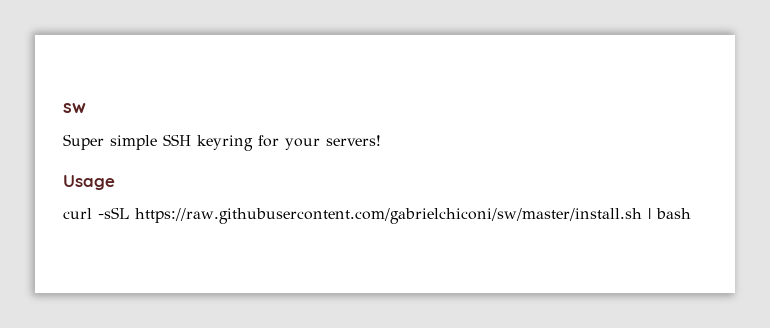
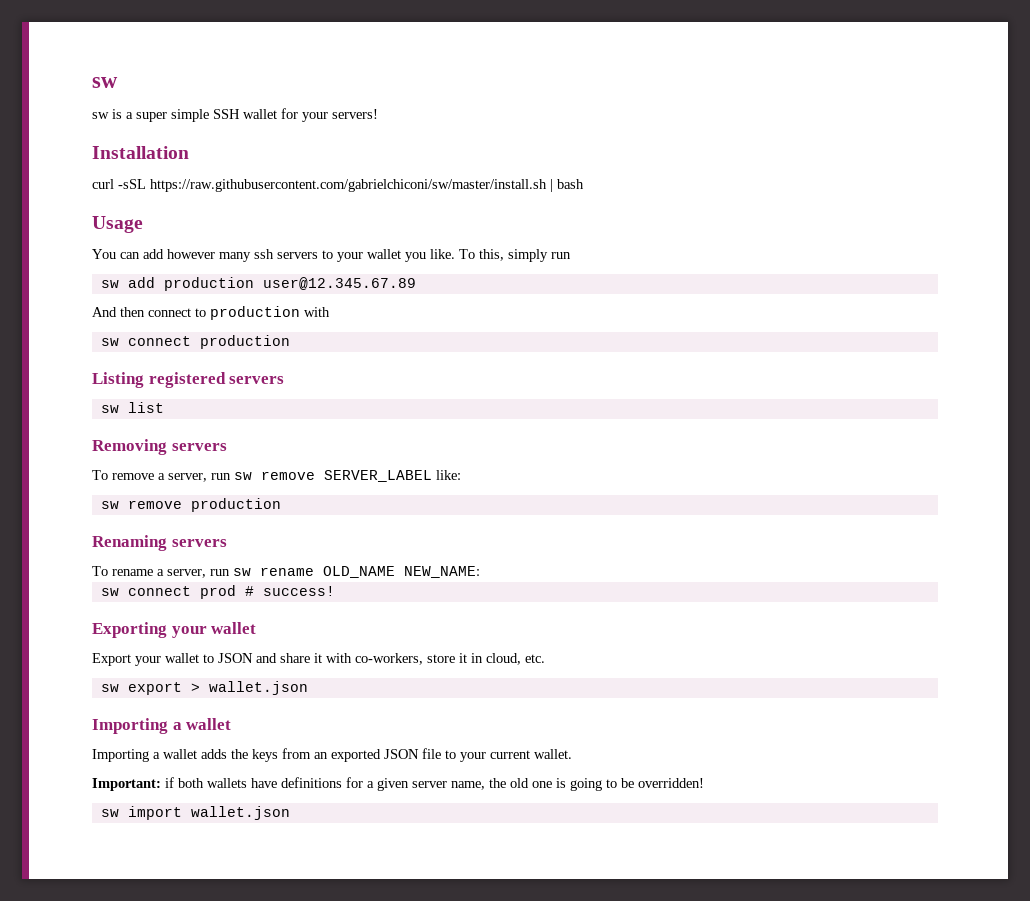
- Super simple SSH keyring for your servers!
+ sw is a super simple SSH wallet for your servers!
- Usage
+ Installation
+ Usage
+ You can add however many ssh servers to your wallet you like. To this, simply run
+ sw add production user@12.345.67.89
+ And then connect to production with
+ sw connect production
+ Listing registered servers
+ sw list
+ Removing servers
+ To remove a server, run sw remove SERVER_LABEL like:
+ sw remove production
+ Renaming servers
+ To rename a server, run sw rename OLD_NAME NEW_NAME:
+ sw connect prod # success!
+ Exporting your wallet
+ Export your wallet to JSON and share it with co-workers, store it in cloud, etc.
+ sw export > wallet.json
+ Importing a wallet
+ Importing a wallet adds the keys from an exported JSON file to your current wallet.
+ Important: if both wallets have definitions for a given server name, the old one is going to be overridden!
+ sw import wallet.json

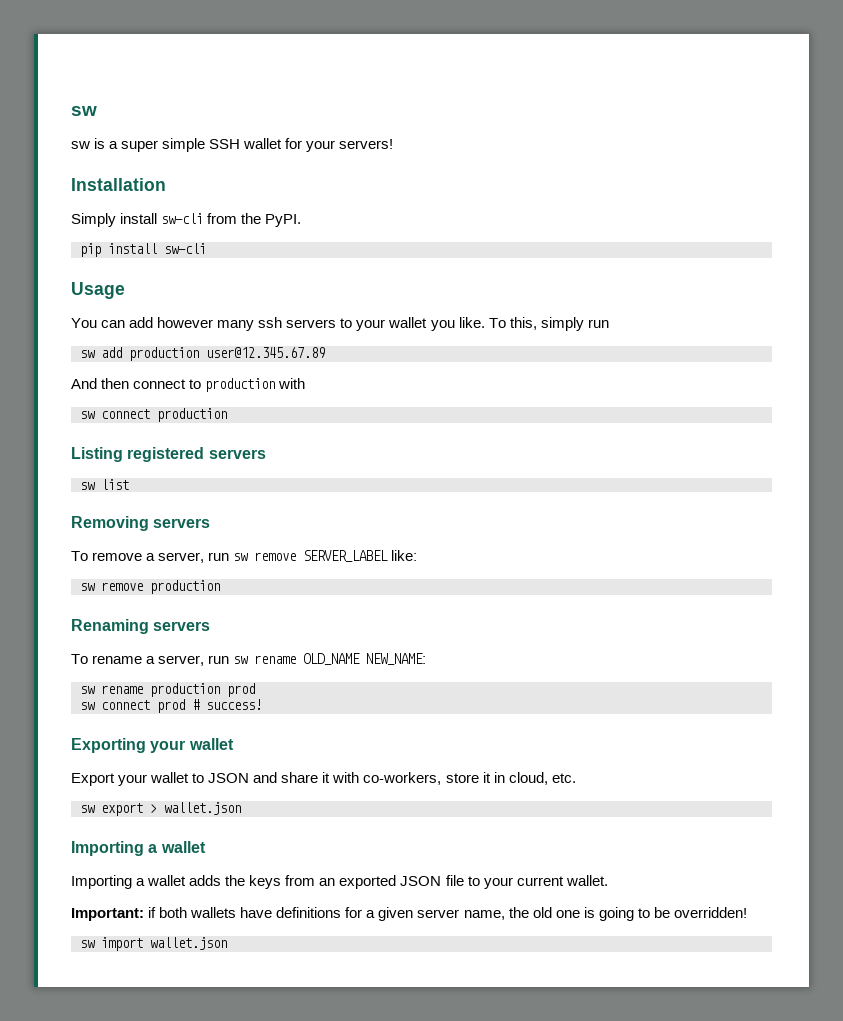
- curl -sSL https://raw.githubusercontent.com/gabrielchiconi/sw/master/install.sh | bash
+ Simply install sw-cli from the PyPI.
+ pip install sw-cli
+ sw rename production prod

